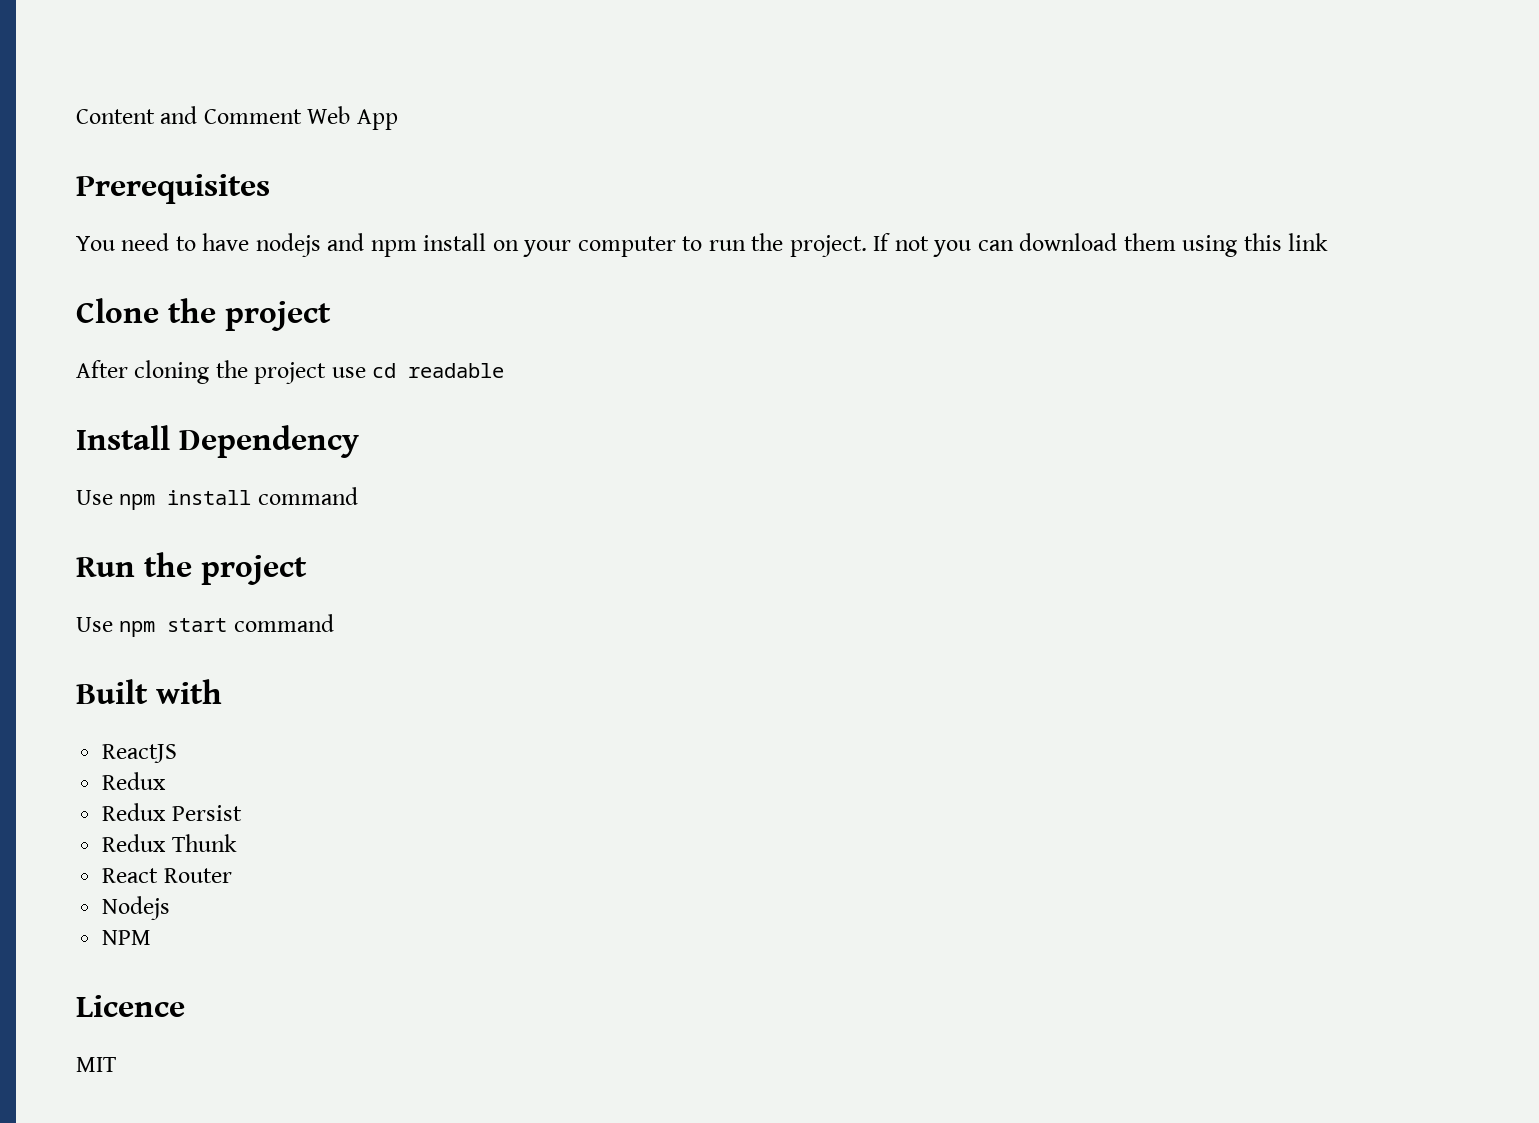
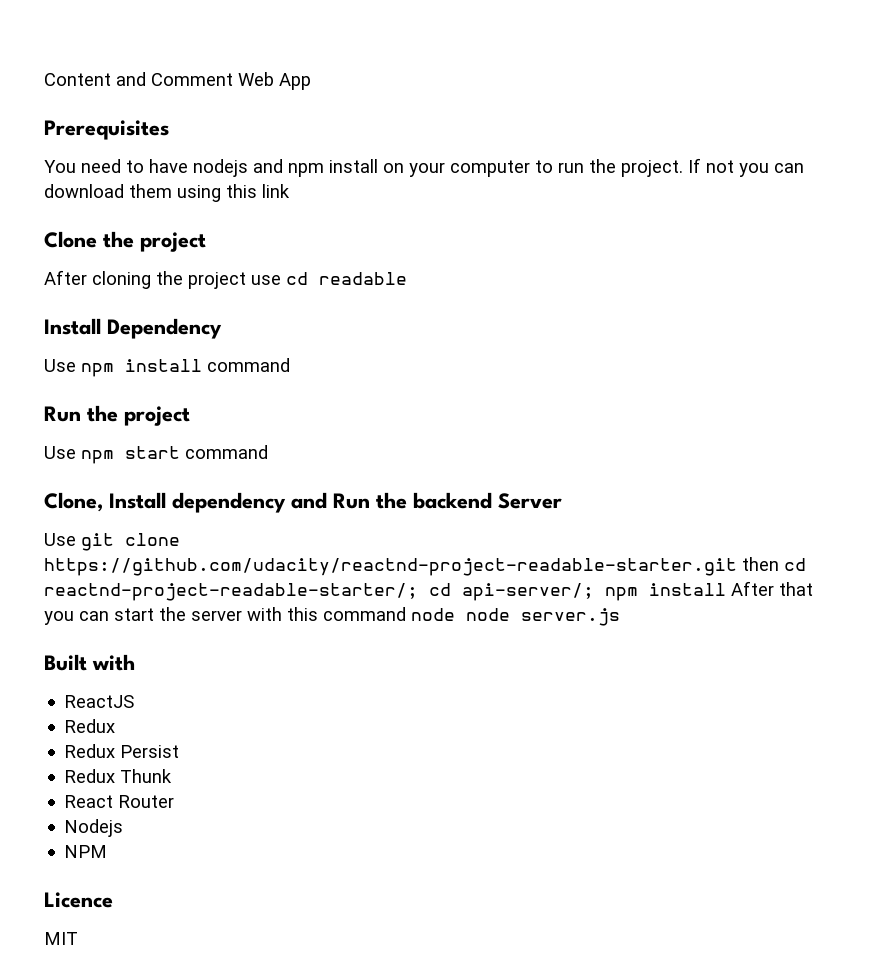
+ Clone, Install dependency and Run the backend Server
+ Use git clone https://github.com/udacity/reactnd-project-readable-starter.git then cd reactnd-project-readable-starter/; cd api-server/; npm install After that you can start the server with this command node node server.js

